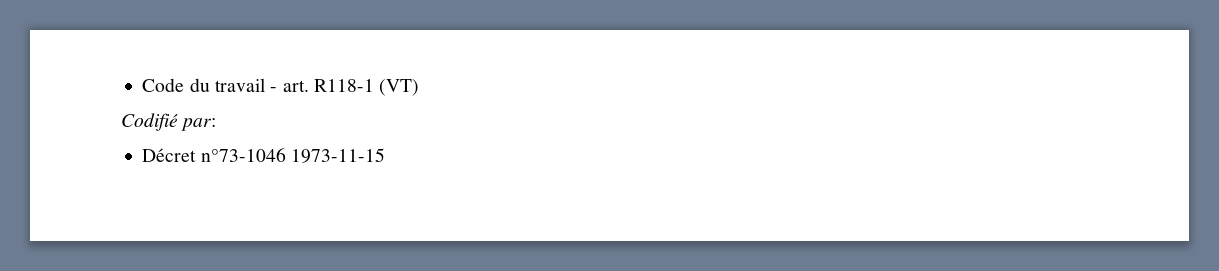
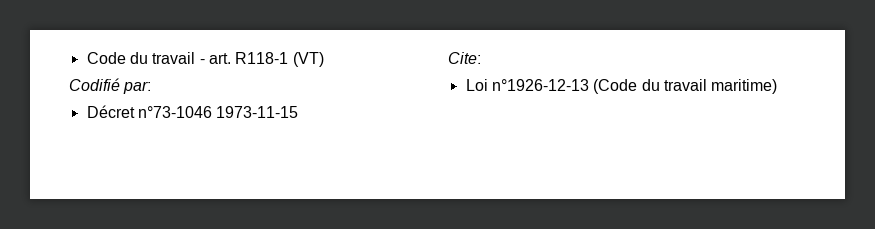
+ Cite:
+ Loi n°1926-12-13 (Code du travail maritime)

